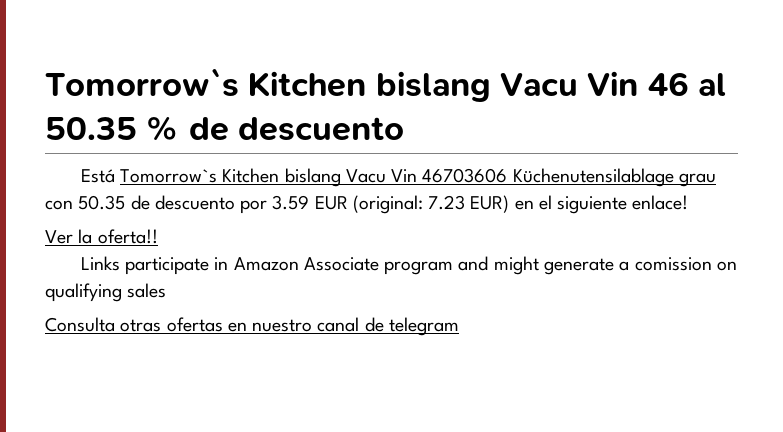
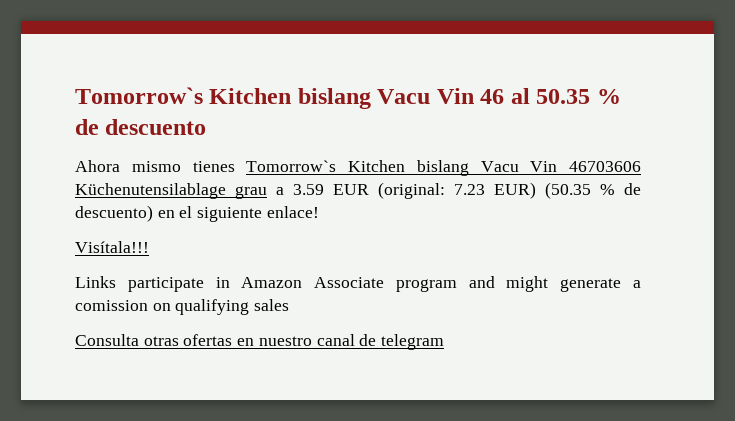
- Está Tomorrow`s Kitchen bislang Vacu Vin 46703606 Küchenutensilablage grau con 50.35 de descuento por 3.59 EUR (original: 7.23 EUR) en el siguiente enlace!
+ Ahora mismo tienes Tomorrow`s Kitchen bislang Vacu Vin 46703606 Küchenutensilablage grau a 3.59 EUR (original: 7.23 EUR) (50.35 % de descuento) en el siguiente enlace!
- Ver la oferta!!
+ Visítala!!!

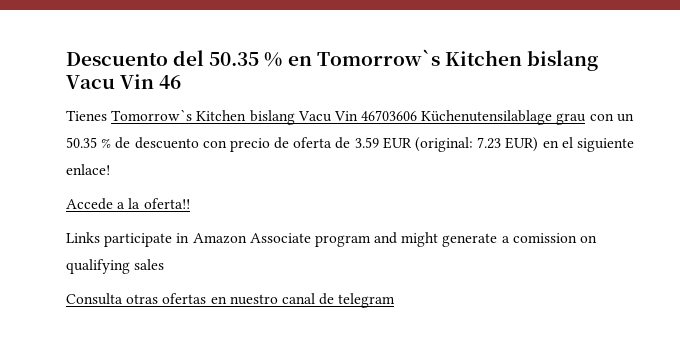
- Tomorrow`s Kitchen bislang Vacu Vin 46 al 50.35 % de descuento
- Ahora mismo tienes Tomorrow`s Kitchen bislang Vacu Vin 46703606 Küchenutensilablage grau a 3.59 EUR (original: 7.23 EUR) (50.35 % de descuento) en el siguiente enlace!
+ Descuento del 50.35 % en Tomorrow`s Kitchen bislang Vacu Vin 46
+ Tienes Tomorrow`s Kitchen bislang Vacu Vin 46703606 Küchenutensilablage grau con un 50.35 % de descuento con precio de oferta de 3.59 EUR (original: 7.23 EUR) en el siguiente enlace!
- Visítala!!!
+ Accede a la oferta!!

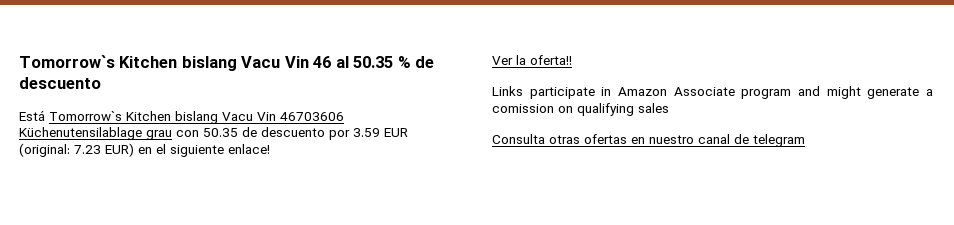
- Descuento del 50.35 % en Tomorrow`s Kitchen bislang Vacu Vin 46
- Tienes Tomorrow`s Kitchen bislang Vacu Vin 46703606 Küchenutensilablage grau con un 50.35 % de descuento con precio de oferta de 3.59 EUR (original: 7.23 EUR) en el siguiente enlace!
+ Tomorrow`s Kitchen bislang Vacu Vin 46 al 50.35 % de descuento
+ Está Tomorrow`s Kitchen bislang Vacu Vin 46703606 Küchenutensilablage grau con 50.35 de descuento por 3.59 EUR (original: 7.23 EUR) en el siguiente enlace!
- Accede a la oferta!!
+ Ver la oferta!!

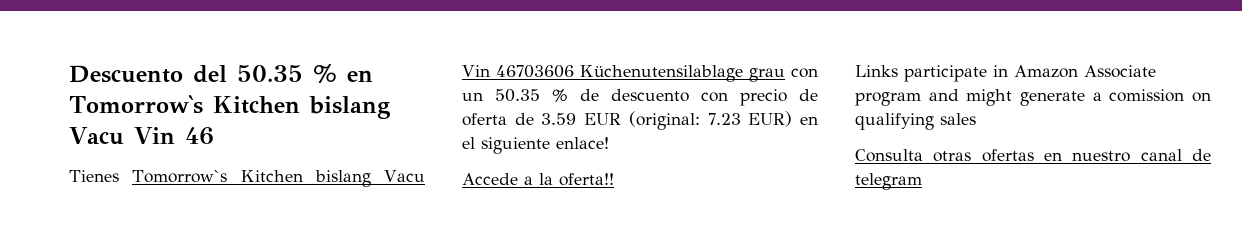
- Tomorrow`s Kitchen bislang Vacu Vin 46 al 50.35 % de descuento
- Está Tomorrow`s Kitchen bislang Vacu Vin 46703606 Küchenutensilablage grau con 50.35 de descuento por 3.59 EUR (original: 7.23 EUR) en el siguiente enlace!
+ Descuento del 50.35 % en Tomorrow`s Kitchen bislang Vacu Vin 46
+ Tienes Tomorrow`s Kitchen bislang Vacu Vin 46703606 Küchenutensilablage grau con un 50.35 % de descuento con precio de oferta de 3.59 EUR (original: 7.23 EUR) en el siguiente enlace!
- Ver la oferta!!
+ Accede a la oferta!!

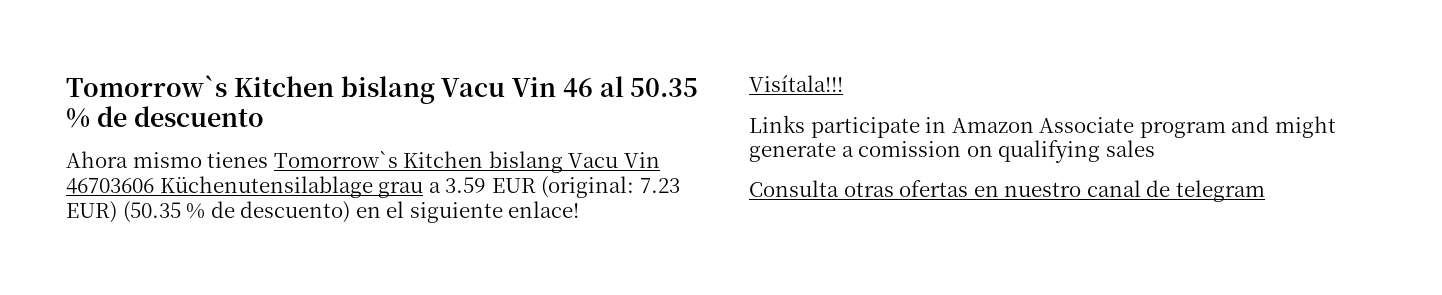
- Descuento del 50.35 % en Tomorrow`s Kitchen bislang Vacu Vin 46
- Tienes Tomorrow`s Kitchen bislang Vacu Vin 46703606 Küchenutensilablage grau con un 50.35 % de descuento con precio de oferta de 3.59 EUR (original: 7.23 EUR) en el siguiente enlace!
+ Tomorrow`s Kitchen bislang Vacu Vin 46 al 50.35 % de descuento
+ Ahora mismo tienes Tomorrow`s Kitchen bislang Vacu Vin 46703606 Küchenutensilablage grau a 3.59 EUR (original: 7.23 EUR) (50.35 % de descuento) en el siguiente enlace!
- Accede a la oferta!!
+ Visítala!!!

